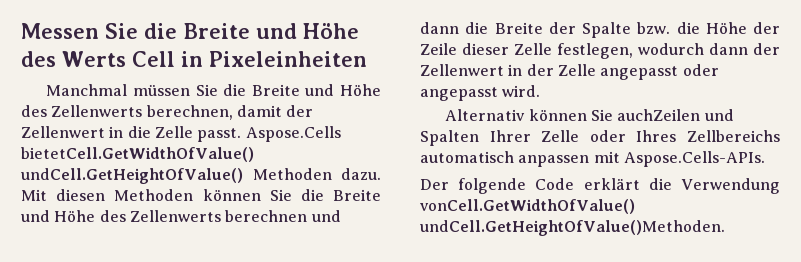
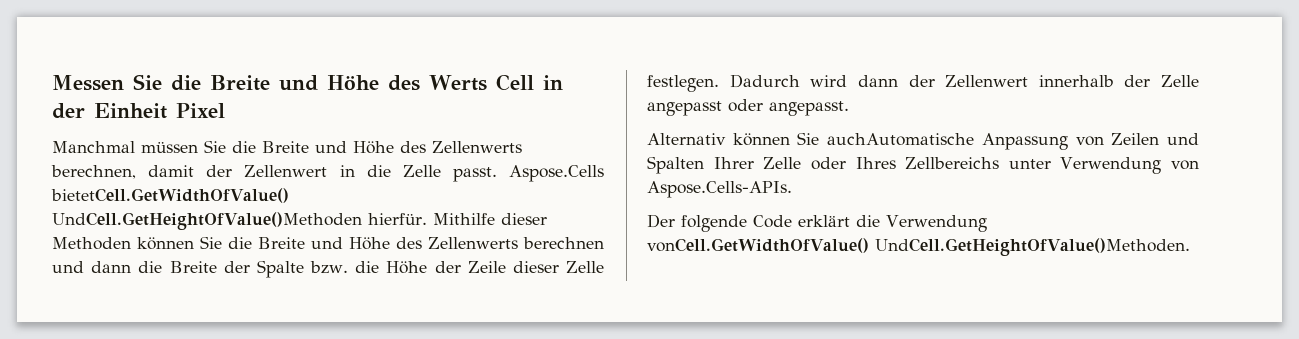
- Messen Sie die Breite und Höhe des Werts Cell in Pixeleinheiten
+ Messen Sie die Breite und Höhe des Werts Cell in der Einheit Pixel
- Aspose.Cells bietetCell.GetWidthOfValue() undCell.GetHeightOfValue() Methoden dazu. Mit diesen Methoden können Sie die Breite und Höhe des Zellenwerts berechnen und dann die Breite der Spalte bzw. die Höhe der Zeile dieser Zelle festlegen, wodurch dann der Zellenwert in der Zelle angepasst oder angepasst wird.
+ Aspose.Cells bietetCell.GetWidthOfValue() UndCell.GetHeightOfValue()Methoden hierfür. Mithilfe dieser Methoden können Sie die Breite und Höhe des Zellenwerts berechnen und dann die Breite der Spalte bzw. die Höhe der Zeile dieser Zelle festlegen. Dadurch wird dann der Zellenwert innerhalb der Zelle angepasst oder angepasst.
- Alternativ können Sie auchZeilen und Spalten Ihrer Zelle oder Ihres Zellbereichs automatisch anpassen mit Aspose.Cells-APIs.
+ Alternativ können Sie auchAutomatische Anpassung von Zeilen und Spalten Ihrer Zelle oder Ihres Zellbereichs unter Verwendung von Aspose.Cells-APIs.
- Der folgende Code erklärt die Verwendung vonCell.GetWidthOfValue() undCell.GetHeightOfValue()Methoden.
+ Der folgende Code erklärt die Verwendung vonCell.GetWidthOfValue() UndCell.GetHeightOfValue()Methoden.

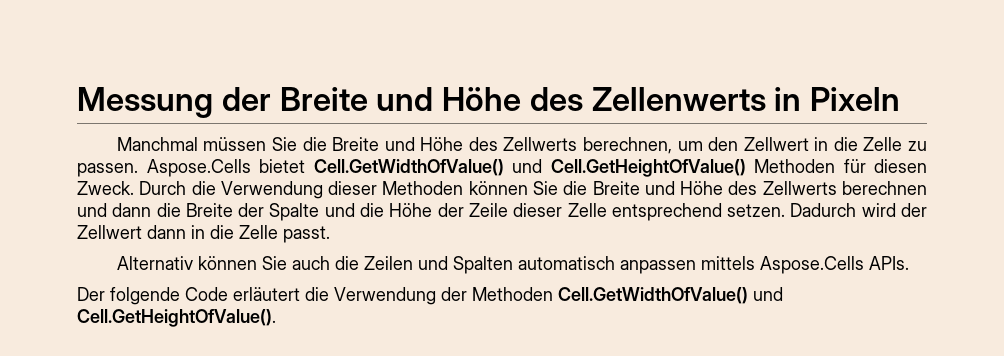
- Messen Sie die Breite und Höhe des Werts Cell in der Einheit Pixel
+ Messung der Breite und Höhe des Zellenwerts in Pixeln
- Manchmal müssen Sie die Breite und Höhe des Zellenwerts berechnen, damit der Zellenwert in die Zelle passt. Aspose.Cells bietetCell.GetWidthOfValue() UndCell.GetHeightOfValue()Methoden hierfür. Mithilfe dieser Methoden können Sie die Breite und Höhe des Zellenwerts berechnen und dann die Breite der Spalte bzw. die Höhe der Zeile dieser Zelle festlegen. Dadurch wird dann der Zellenwert innerhalb der Zelle angepasst oder angepasst.
- Alternativ können Sie auchAutomatische Anpassung von Zeilen und Spalten Ihrer Zelle oder Ihres Zellbereichs unter Verwendung von Aspose.Cells-APIs.
+ Manchmal müssen Sie die Breite und Höhe des Zellwerts berechnen, um den Zellwert in die Zelle zu passen. Aspose.Cells bietet Cell.GetWidthOfValue() und Cell.GetHeightOfValue() Methoden für diesen Zweck. Durch die Verwendung dieser Methoden können Sie die Breite und Höhe des Zellwerts berechnen und dann die Breite der Spalte und die Höhe der Zeile dieser Zelle entsprechend setzen. Dadurch wird der Zellwert dann in die Zelle passt.
+ Alternativ können Sie auch die Zeilen und Spalten automatisch anpassen mittels Aspose.Cells APIs.
- Der folgende Code erklärt die Verwendung vonCell.GetWidthOfValue() UndCell.GetHeightOfValue()Methoden.
+ Der folgende Code erläutert die Verwendung der Methoden Cell.GetWidthOfValue() und Cell.GetHeightOfValue().

